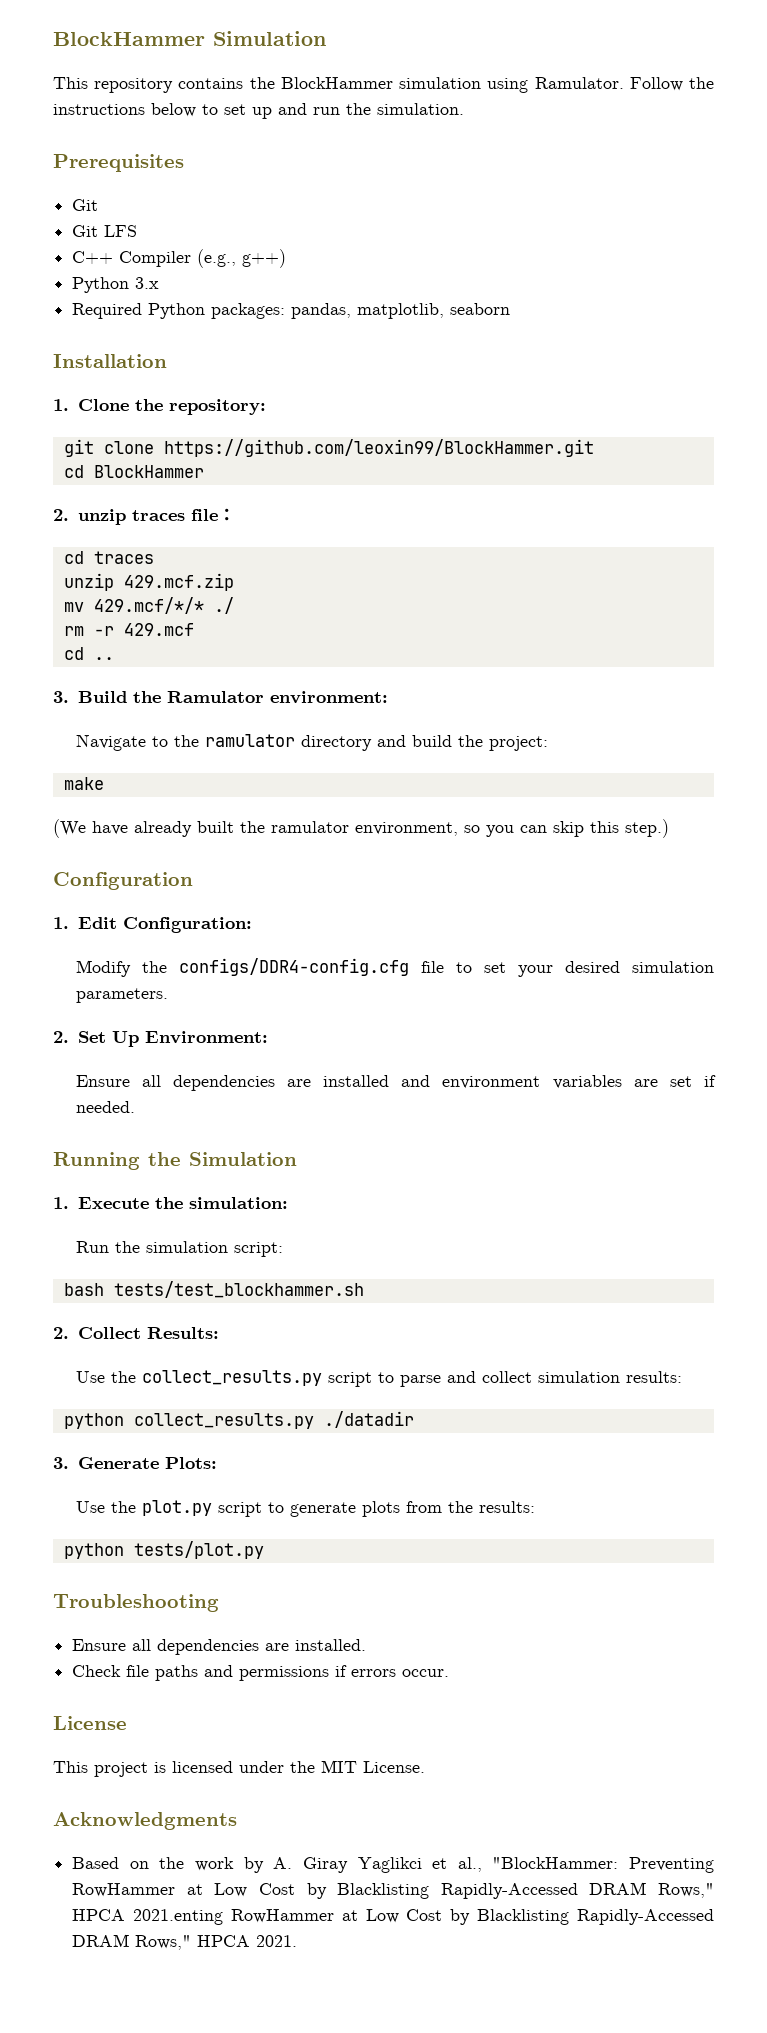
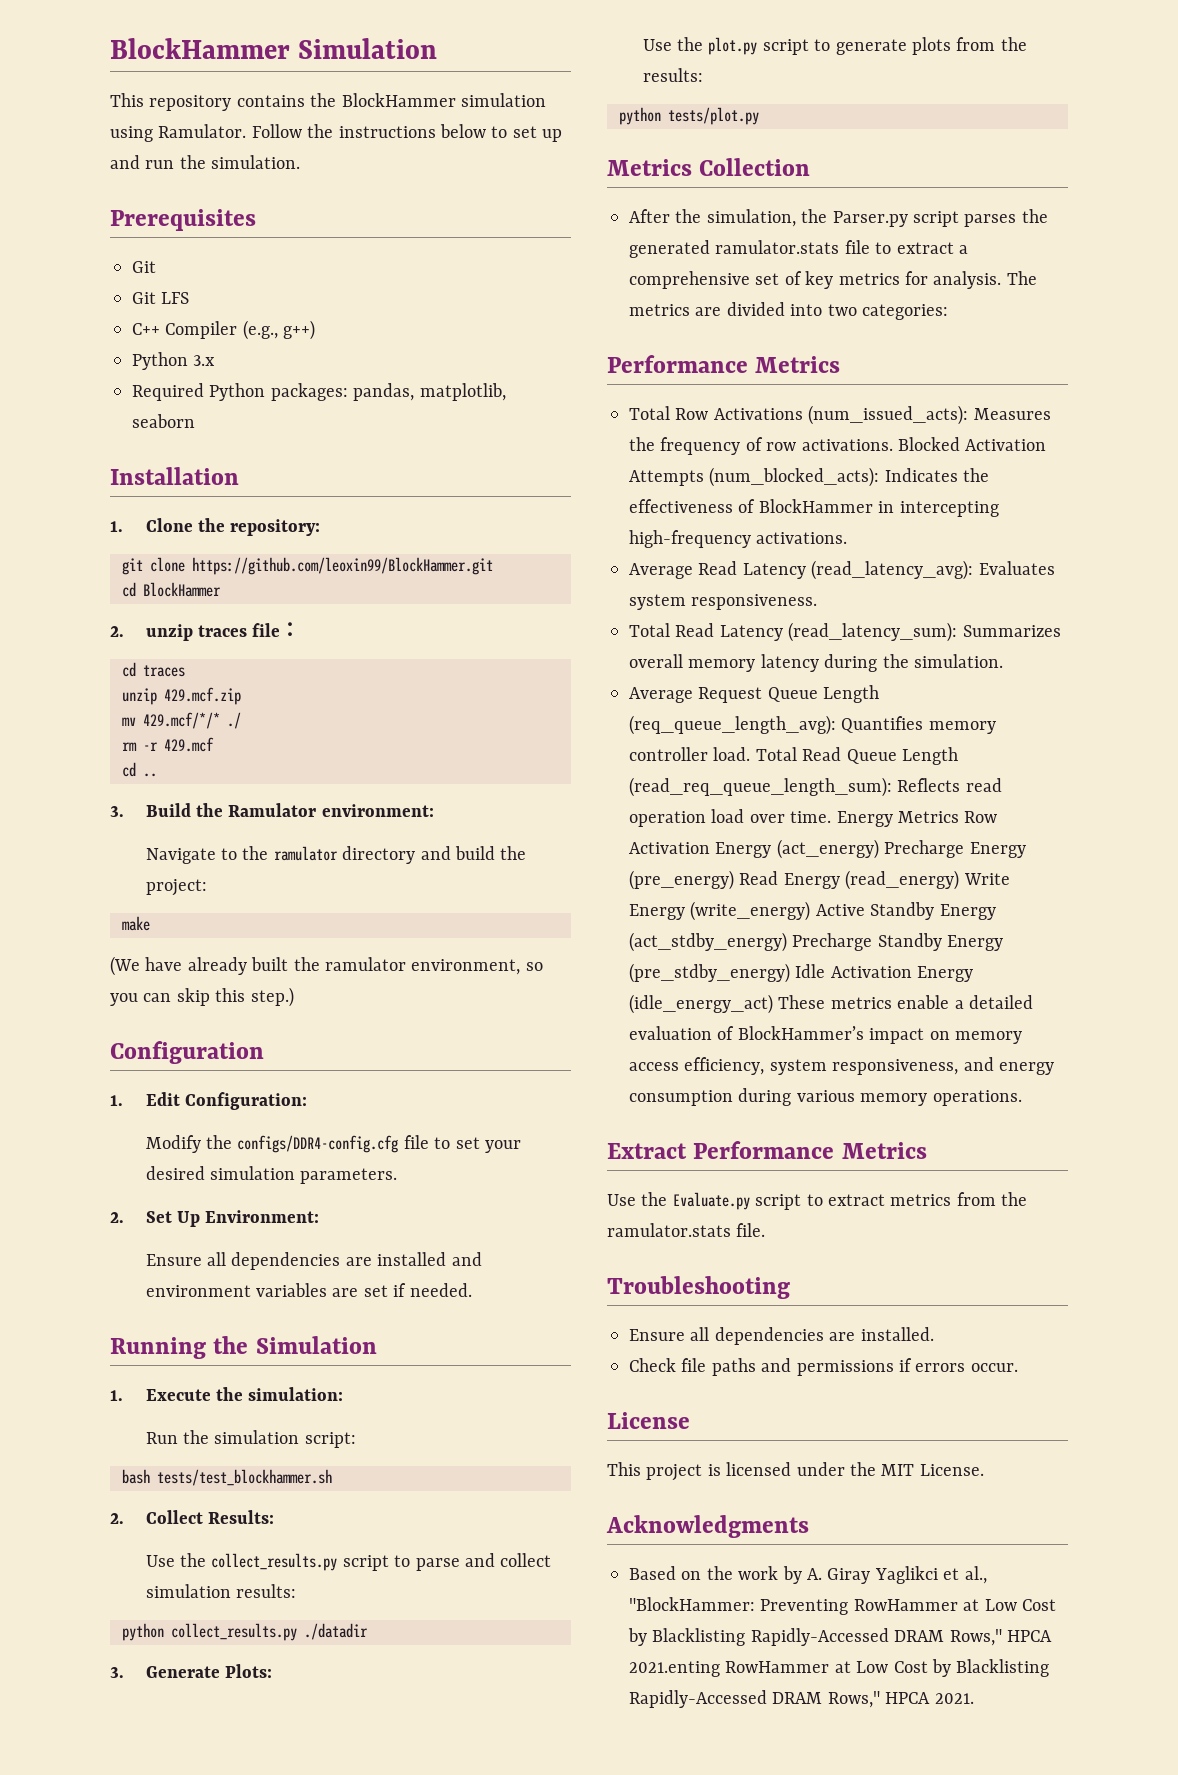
+ Metrics Collection
+ After the simulation, the Parser.py script parses the generated ramulator.stats file to extract a comprehensive set of key metrics for analysis. The metrics are divided into two categories:
+ Performance Metrics
+ Total Row Activations (num_issued_acts): Measures the frequency of row activations. Blocked Activation Attempts (num_blocked_acts): Indicates the effectiveness of BlockHammer in intercepting high-frequency activations.
+ Average Read Latency (read_latency_avg): Evaluates system responsiveness.
+ Total Read Latency (read_latency_sum): Summarizes overall memory latency during the simulation.
+ Average Request Queue Length (req_queue_length_avg): Quantifies memory controller load. Total Read Queue Length (read_req_queue_length_sum): Reflects read operation load over time. Energy Metrics Row Activation Energy (act_energy) Precharge Energy (pre_energy) Read Energy (read_energy) Write Energy (write_energy) Active Standby Energy (act_stdby_energy) Precharge Standby Energy (pre_stdby_energy) Idle Activation Energy (idle_energy_act) These metrics enable a detailed evaluation of BlockHammer’s impact on memory access efficiency, system responsiveness, and energy consumption during various memory operations.
+ Extract Performance Metrics
+ Use the Evaluate.py script to extract metrics from the ramulator.stats file.

